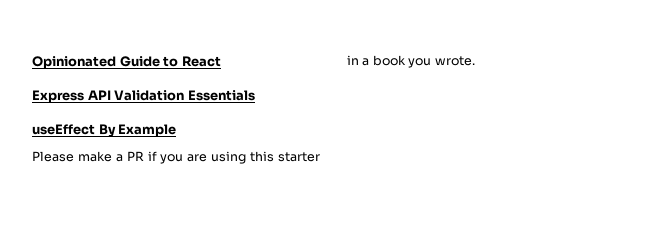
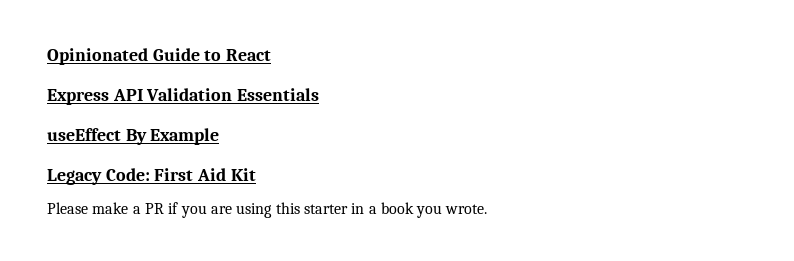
+ Legacy Code: First Aid Kit

